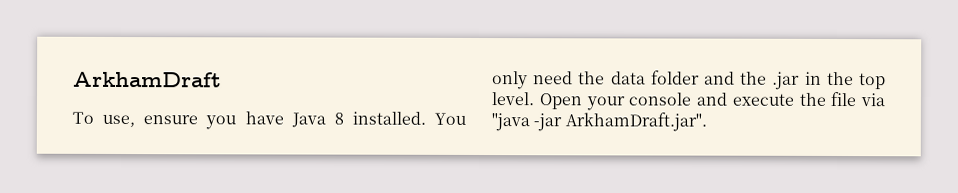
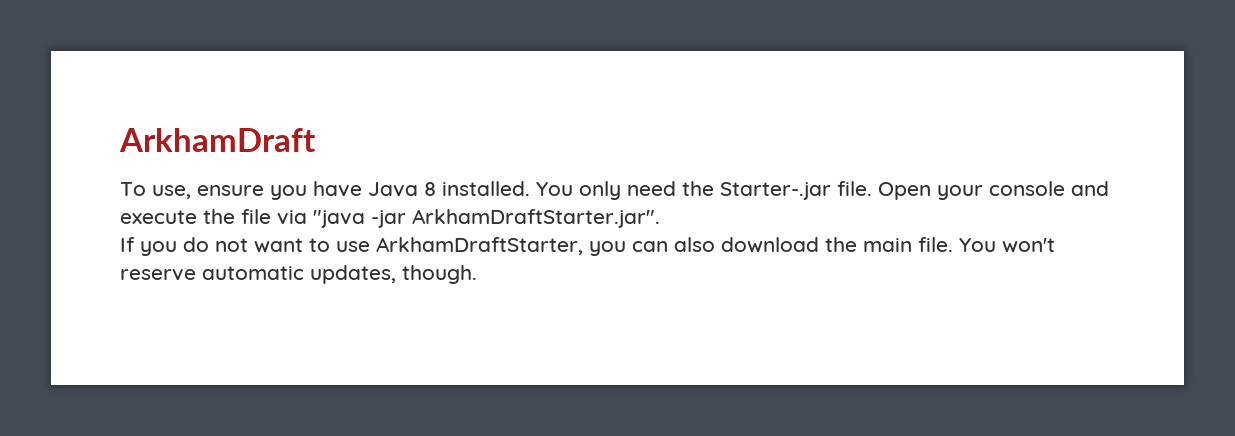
- You only need the data folder and the .jar in the top level.
+ You only need the Starter-.jar file.
- Open your console and execute the file via "java -jar ArkhamDraft.jar".
+ Open your console and execute the file via "java -jar ArkhamDraftStarter.jar".
+ If you do not want to use ArkhamDraftStarter, you can also download the main file. You won't reserve automatic updates, though.

